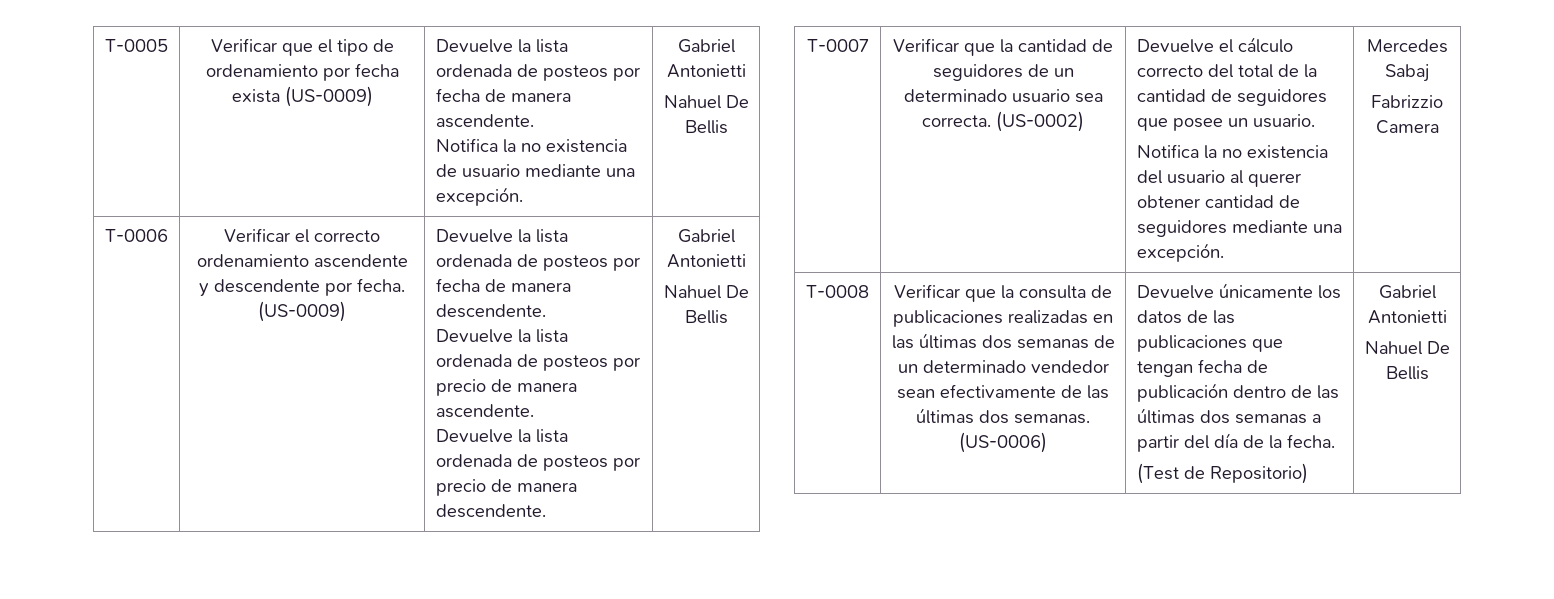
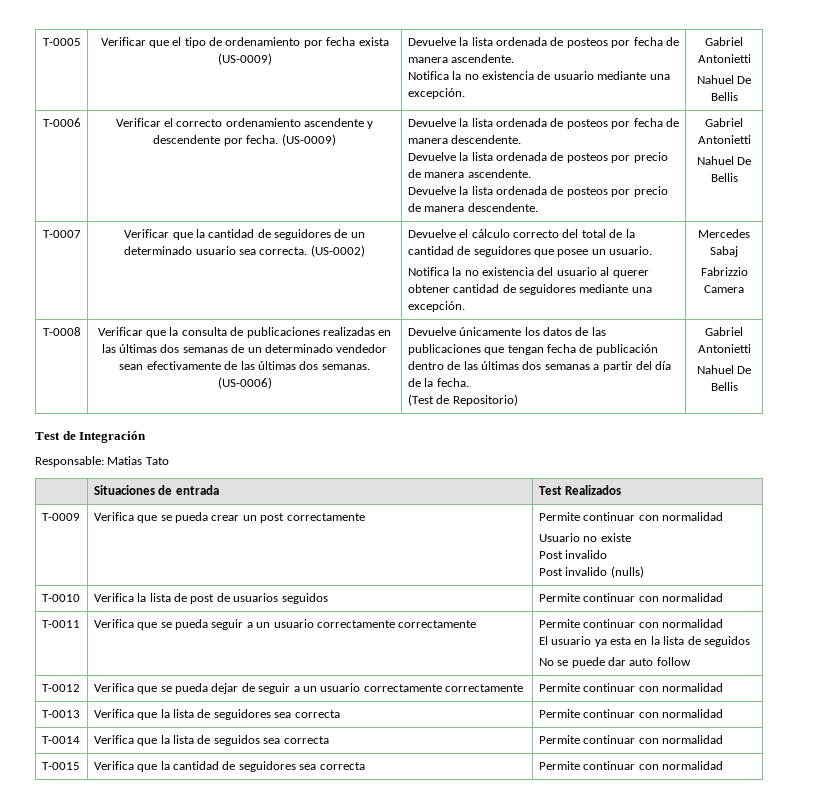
+ Test de Integración
+ Responsable: Matias Tato
+ | Situaciones de entrada | Test Realizados
+ T-0009 | Verifica que se pueda crear un post correctamente | Permite continuar con normalidad
+ Usuario no existe
+ Post invalido
+ Post invalido (nulls)
+ T-0010 | Verifica la lista de post de usuarios seguidos | Permite continuar con normalidad
+ T-0011 | Verifica que se pueda seguir a un usuario correctamente correctamente | Permite continuar con normalidad
+ El usuario ya esta en la lista de seguidos
+ No se puede dar auto follow
+ T-0012 | Verifica que se pueda dejar de seguir a un usuario correctamente correctamente | Permite continuar con normalidad
+ T-0013 | Verifica que la lista de seguidores sea correcta | Permite continuar con normalidad
+ T-0014 | Verifica que la lista de seguidos sea correcta | Permite continuar con normalidad
+ T-0015 | Verifica que la cantidad de seguidores sea correcta | Permite continuar con normalidad

